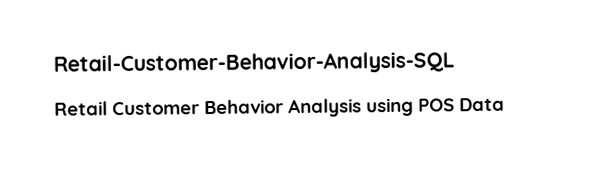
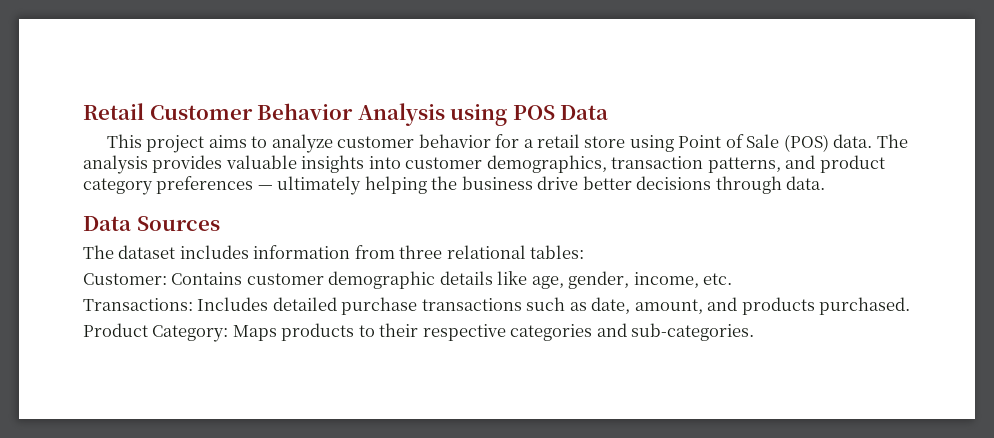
- Retail-Customer-Behavior-Analysis-SQL
+ This project aims to analyze customer behavior for a retail store using Point of Sale (POS) data. The analysis provides valuable insights into customer demographics, transaction patterns, and product category preferences — ultimately helping the business drive better decisions through data.
+ Data Sources
+ The dataset includes information from three relational tables:
+ Customer: Contains customer demographic details like age, gender, income, etc.
+ Transactions: Includes detailed purchase transactions such as date, amount, and products purchased.
+ Product Category: Maps products to their respective categories and sub-categories.

